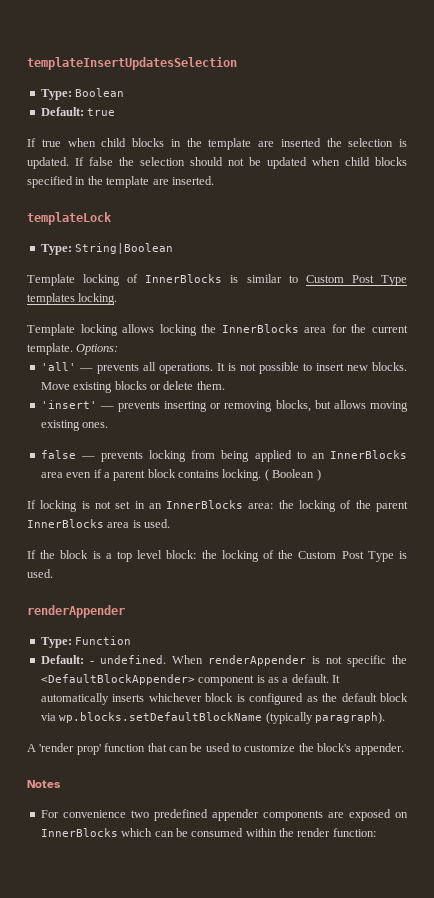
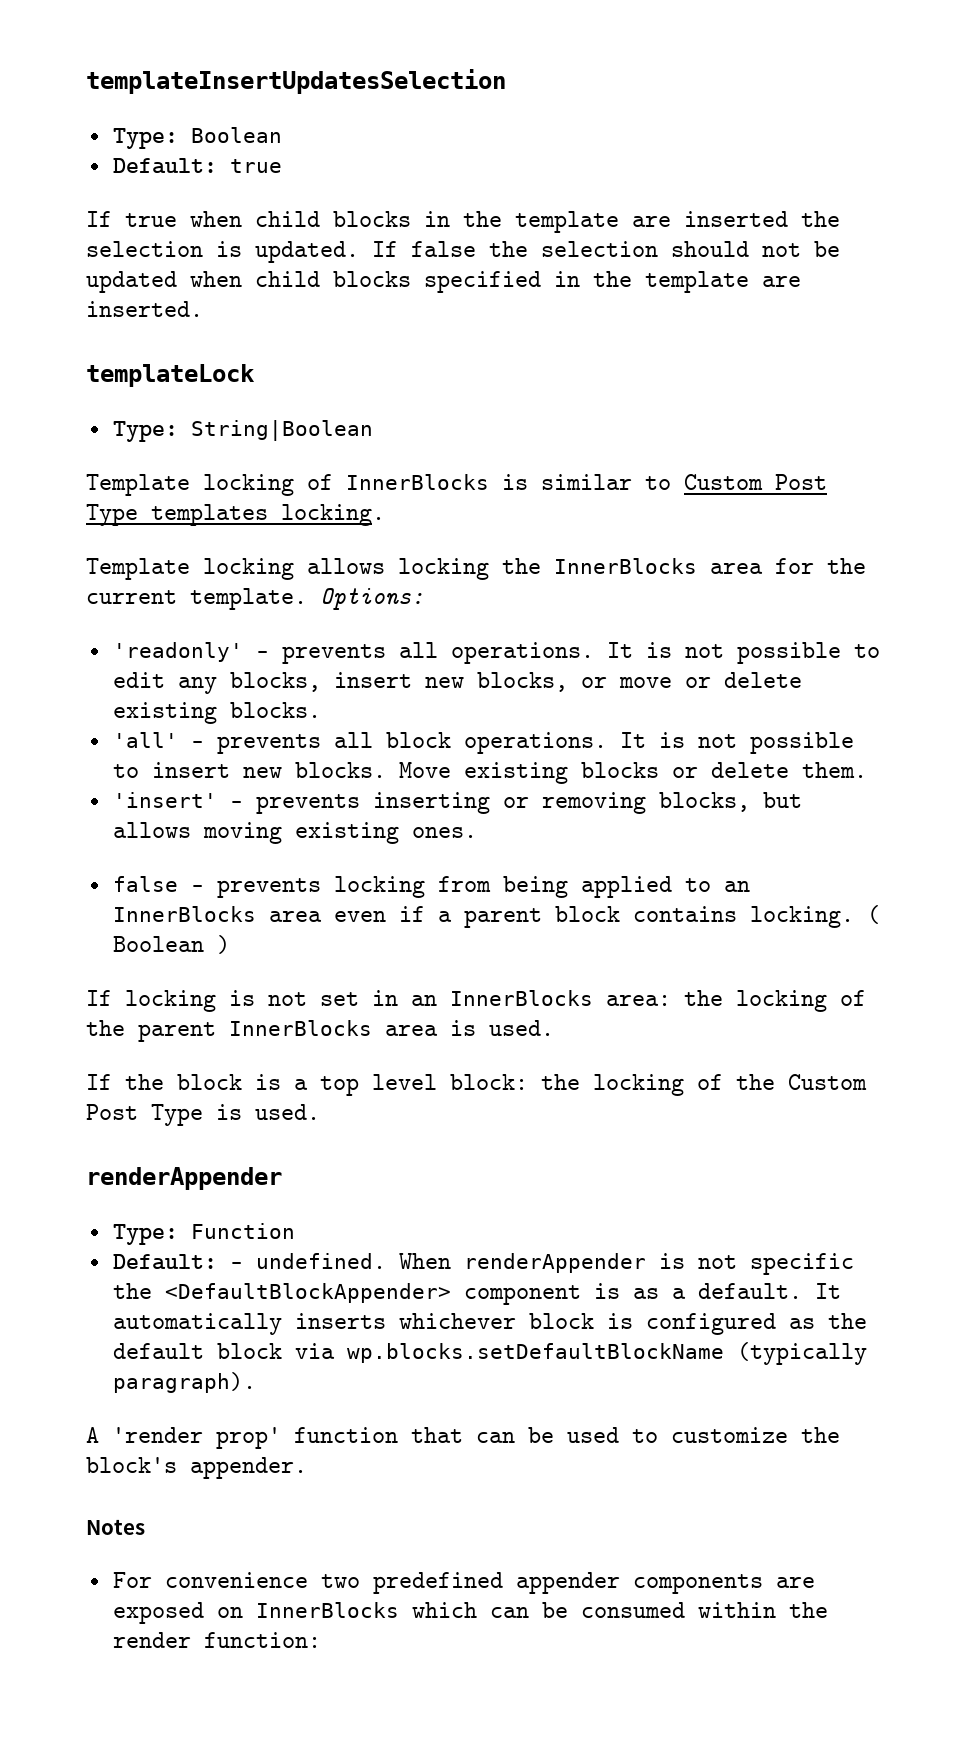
+ 'readonly' — prevents all operations. It is not possible to edit any blocks, insert new blocks, or move or delete existing blocks.
- 'all' — prevents all operations.
+ 'all' — prevents all block operations.

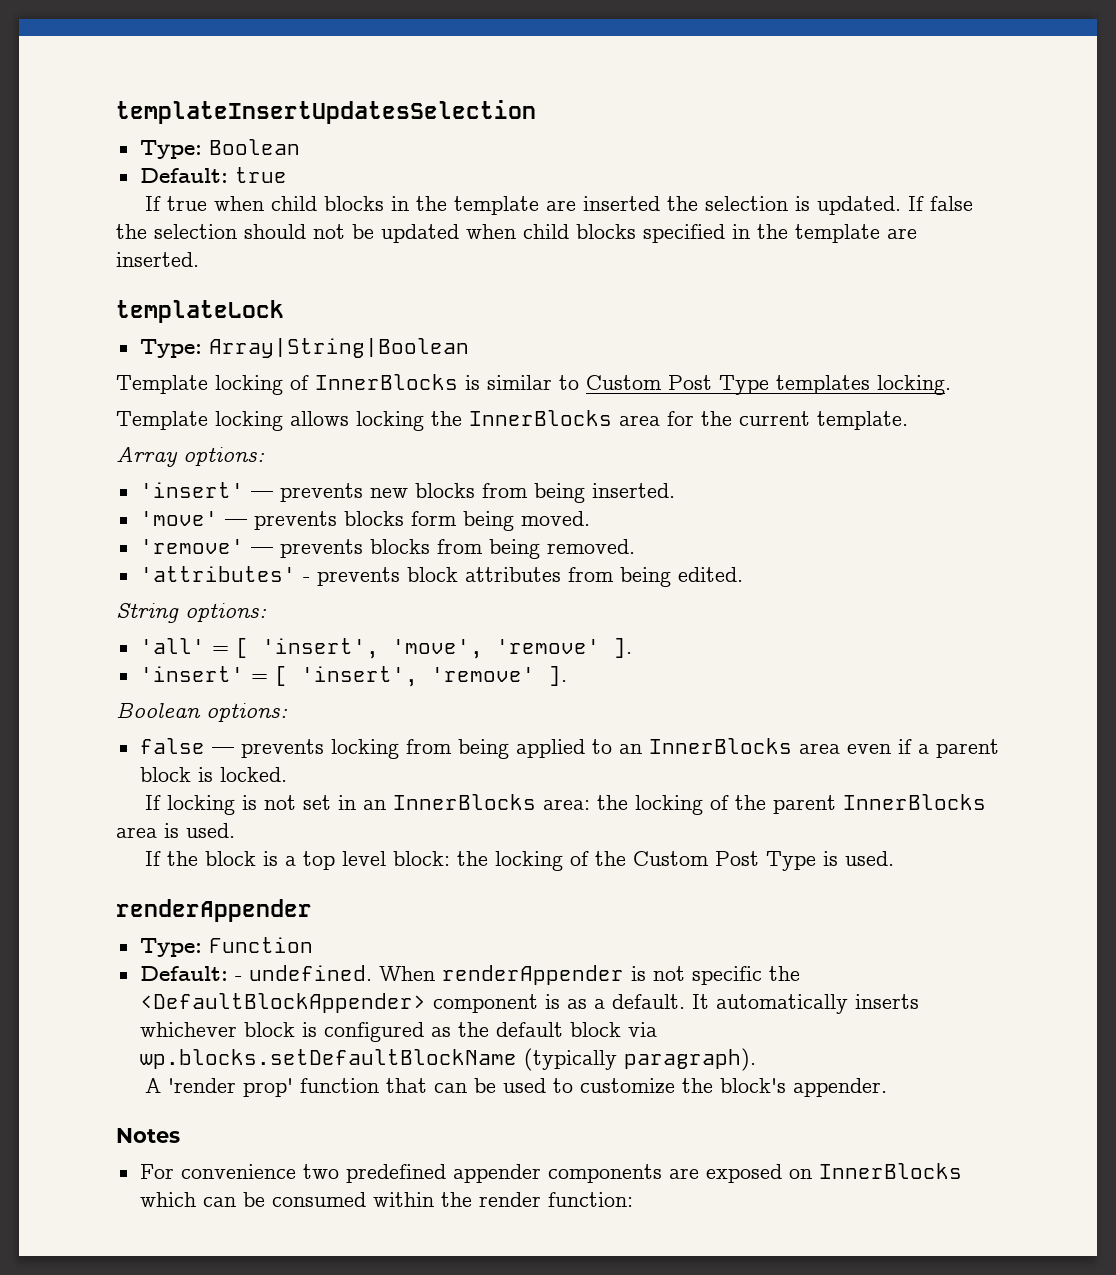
- Type: String|Boolean
+ Type: Array|String|Boolean
- Template locking allows locking the InnerBlocks area for the current template. Options:
- 'readonly' — prevents all operations. It is not possible to edit any blocks, insert new blocks, or move or delete existing blocks.
- 'all' — prevents all block operations. It is not possible to insert new blocks. Move existing blocks or delete them.
- 'insert' — prevents inserting or removing blocks, but allows moving existing ones.
+ Template locking allows locking the InnerBlocks area for the current template.
+ Array options:
+ 'insert' — prevents new blocks from being inserted.
+ 'move' — prevents blocks form being moved.
+ 'remove' — prevents blocks from being removed.
+ 'attributes' - prevents block attributes from being edited.
+ String options:
+ 'all' = [ 'insert', 'move', 'remove' ].
+ 'insert' = [ 'insert', 'remove' ].
+ Boolean options:
- false — prevents locking from being applied to an InnerBlocks area even if a parent block contains locking. ( Boolean )
+ false — prevents locking from being applied to an InnerBlocks area even if a parent block is locked.

